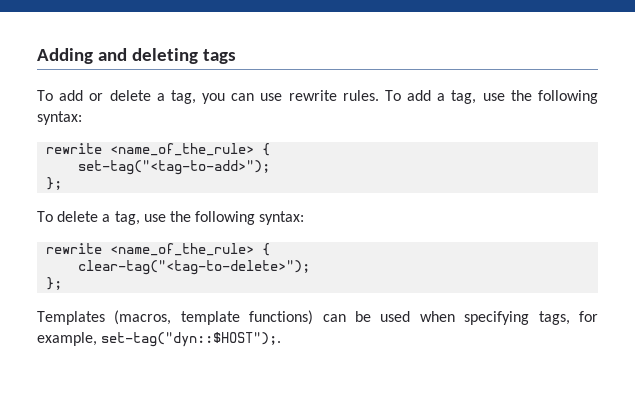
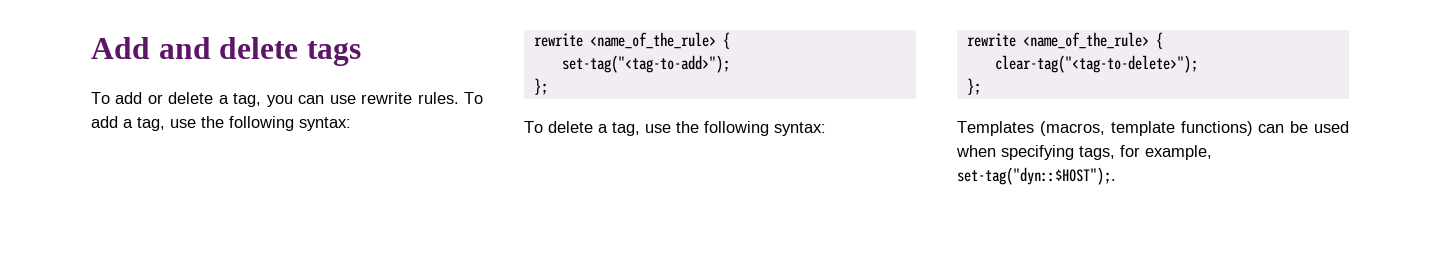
- Adding and deleting tags
+ Add and delete tags

